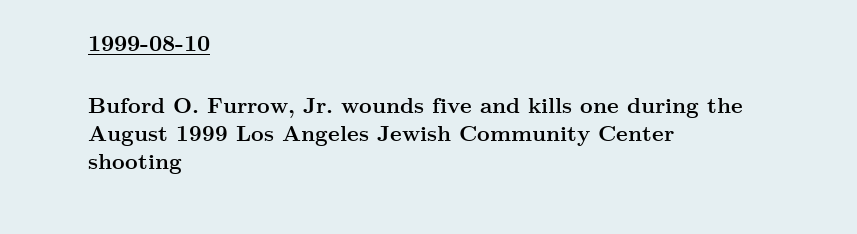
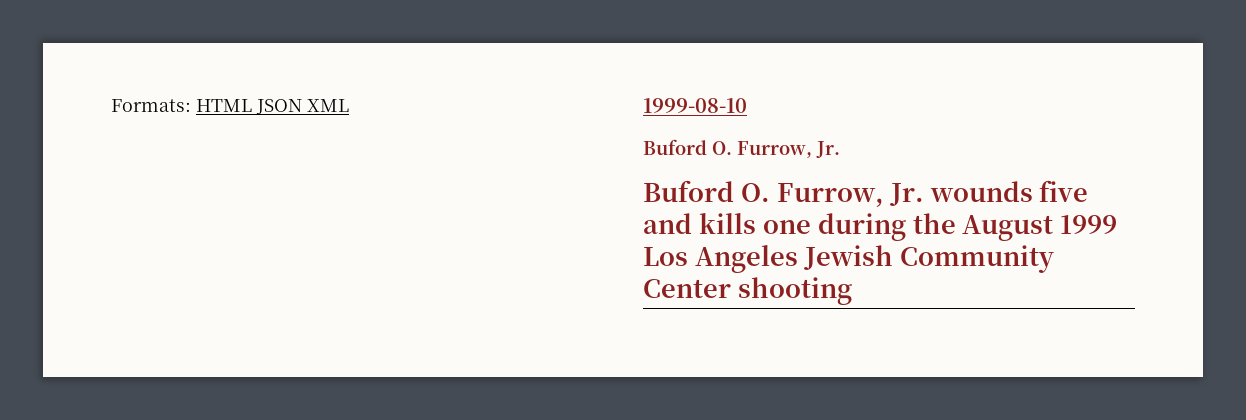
+ Formats: HTML JSON XML
  1999-08-10
+ Buford O. Furrow, Jr.

